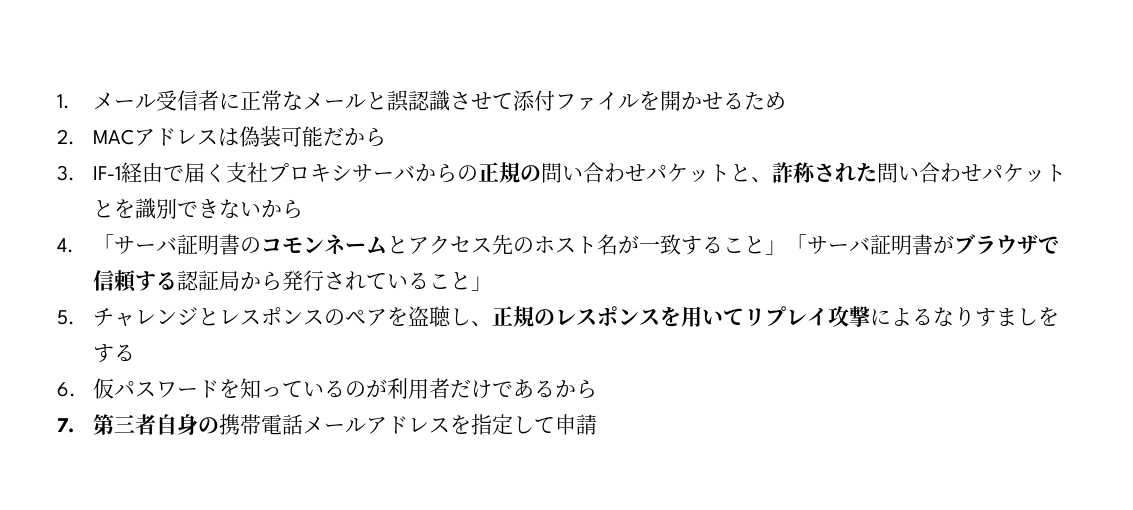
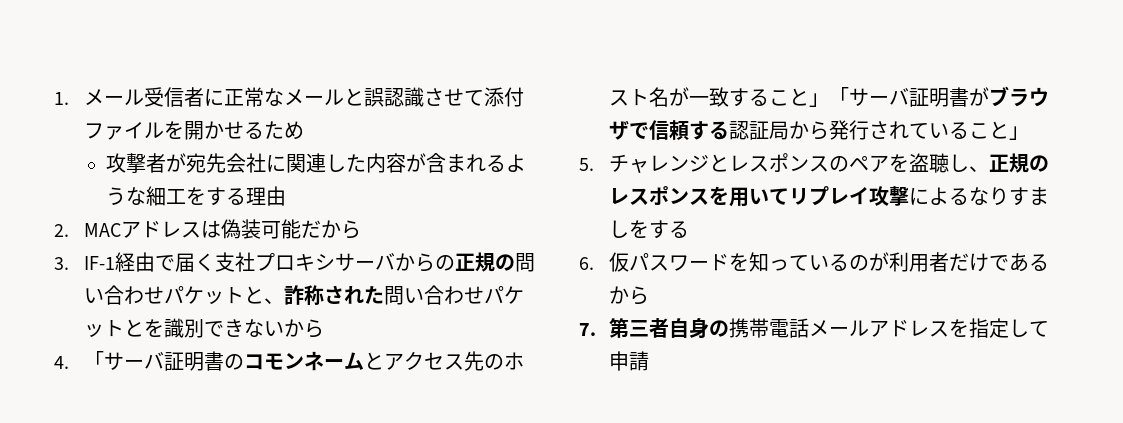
+ 攻撃者が宛先会社に関連した内容が含まれるような細工をする理由

